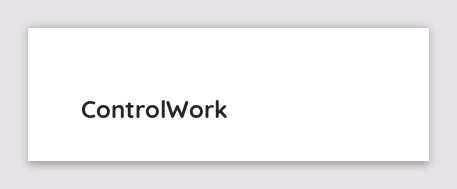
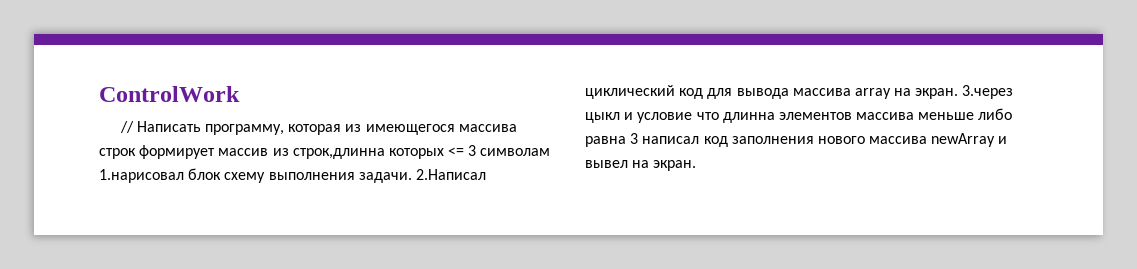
+ // Написать программу, которая из имеющегося массива строк формирует массив из строк,длинна которых <= 3 символам 1.нарисовал блок схему выполнения задачи. 2.Написал циклический код для вывода массива array на экран. 3.через цыкл и условие что длинна элементов массива меньше либо равна 3 написал код заполнения нового массива newArray и вывел на экран.

